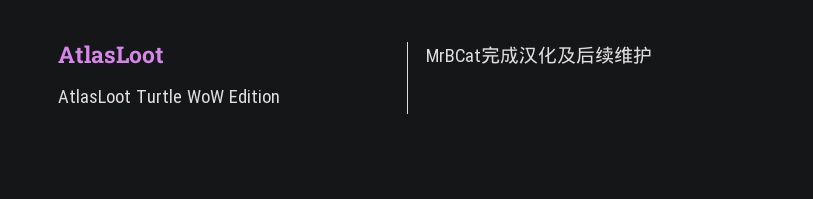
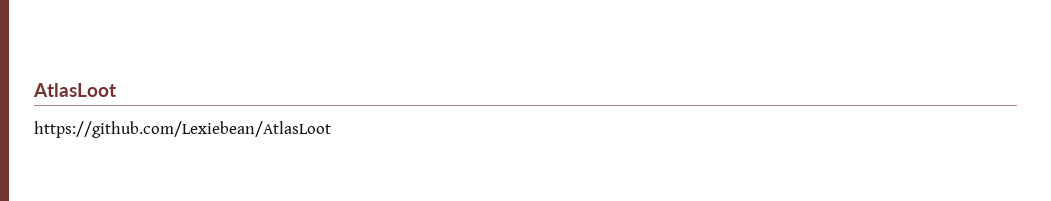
- AtlasLoot Turtle WoW Edition
- MrBCat完成汉化及后续维护
+ https://github.com/Lexiebean/AtlasLoot

